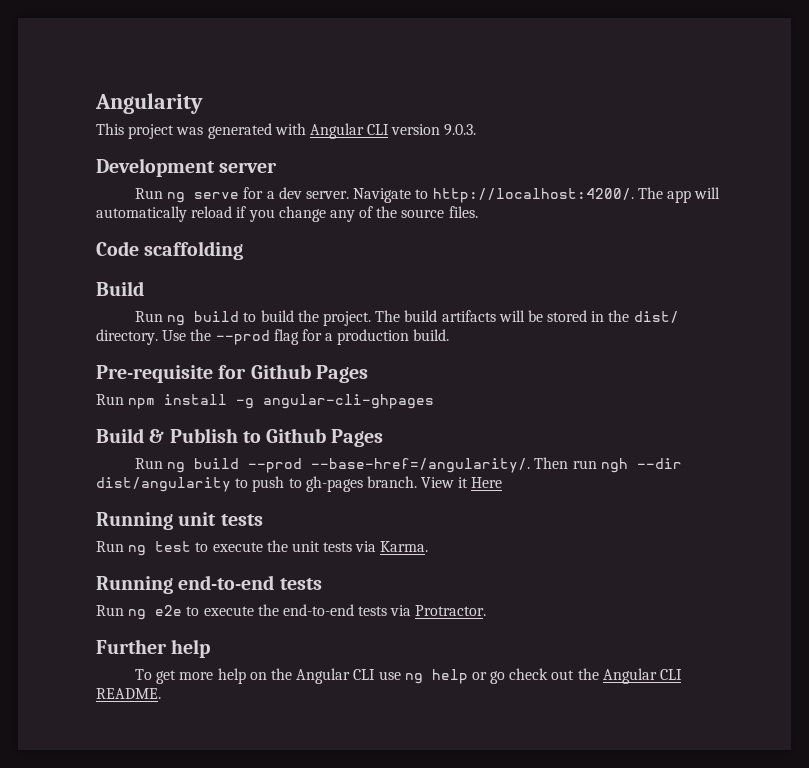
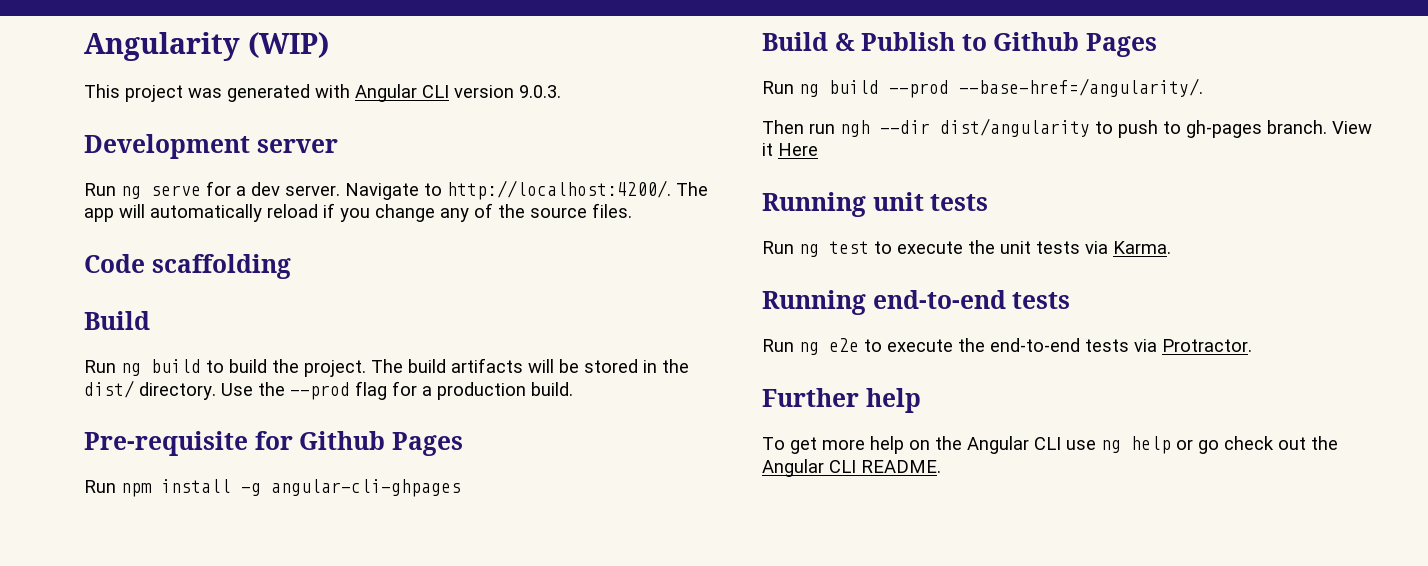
- Angularity
+ Angularity (WIP)
- Run ng build --prod --base-href=/angularity/. Then run ngh --dir dist/angularity to push to gh-pages branch.
+ Run ng build --prod --base-href=/angularity/.
+ Then run ngh --dir dist/angularity to push to gh-pages branch.

